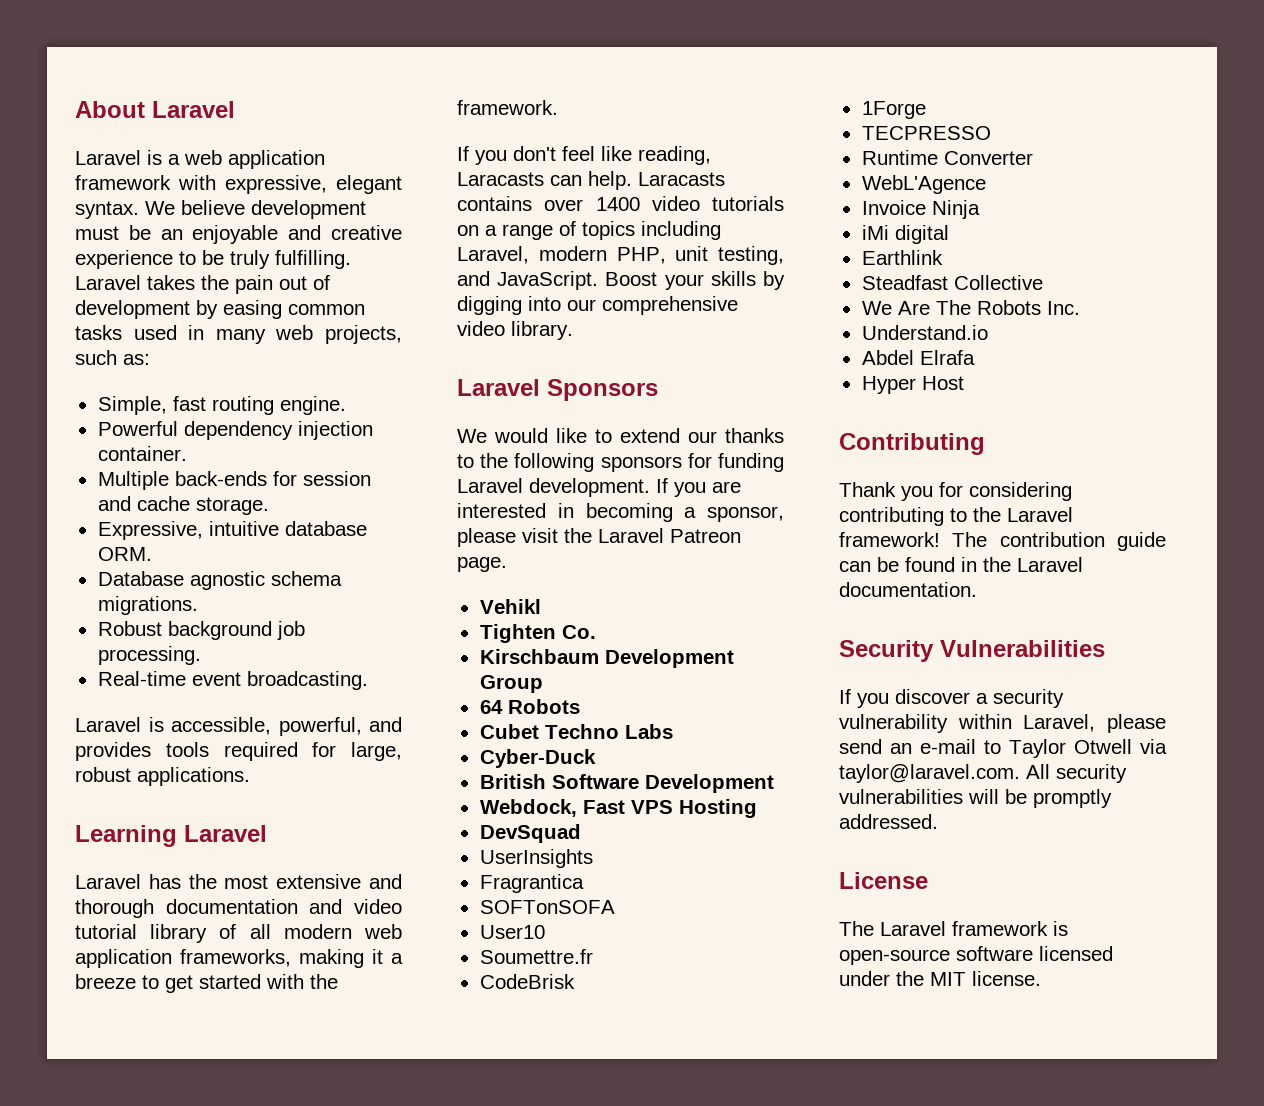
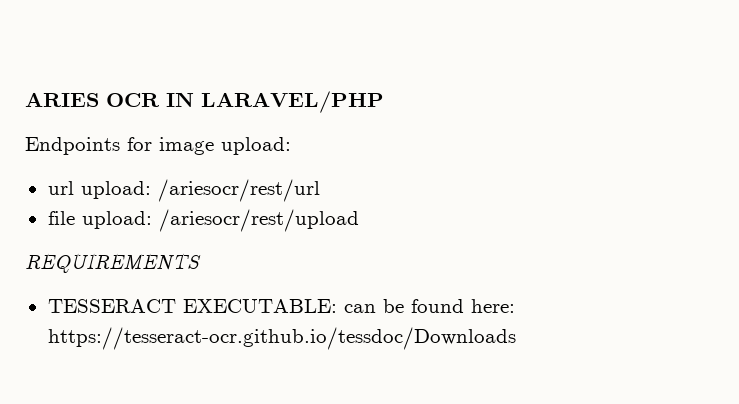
- About Laravel
- Laravel is a web application framework with expressive, elegant syntax. We believe development must be an enjoyable and creative experience to be truly fulfilling. Laravel takes the pain out of development by easing common tasks used in many web projects, such as:
- Simple, fast routing engine.
- Powerful dependency injection container.
- Multiple back-ends for session and cache storage.
- Expressive, intuitive database ORM.
- Database agnostic schema migrations.
- Robust background job processing.
- Real-time event broadcasting.
- Laravel is accessible, powerful, and provides tools required for large, robust applications.
- Learning Laravel
- Laravel has the most extensive and thorough documentation and video tutorial library of all modern web application frameworks, making it a breeze to get started with the framework.
- If you don't feel like reading, Laracasts can help. Laracasts contains over 1400 video tutorials on a range of topics including Laravel, modern PHP, unit testing, and JavaScript. Boost your skills by digging into our comprehensive video library.
- Laravel Sponsors
- We would like to extend our thanks to the following sponsors for funding Laravel development. If you are interested in becoming a sponsor, please visit the Laravel Patreon page.
- Vehikl
- Tighten Co.
- Kirschbaum Development Group
- 64 Robots
- Cubet Techno Labs
- Cyber-Duck
- British Software Development
- Webdock, Fast VPS Hosting
- DevSquad
- UserInsights
- Fragrantica
- SOFTonSOFA
- User10
- Soumettre.fr
- CodeBrisk
- 1Forge
- TECPRESSO
- Runtime Converter
- WebL'Agence
- Invoice Ninja
- iMi digital
- Earthlink
- Steadfast Collective
- We Are The Robots Inc.
- Understand.io
- Abdel Elrafa
- Hyper Host
- Contributing
- Thank you for considering contributing to the Laravel framework! The contribution guide can be found in the Laravel documentation.
- Security Vulnerabilities
- If you discover a security vulnerability within Laravel, please send an e-mail to Taylor Otwell via taylor@laravel.com. All security vulnerabilities will be promptly addressed.
- License
- The Laravel framework is open-source software licensed under the MIT license.
+ ARIES OCR IN LARAVEL/PHP
+ Endpoints for image upload:
+ url upload: /ariesocr/rest/url
+ file upload: /ariesocr/rest/upload
+ REQUIREMENTS
+ TESSERACT EXECUTABLE: can be found here: https://tesseract-ocr.github.io/tessdoc/Downloads

